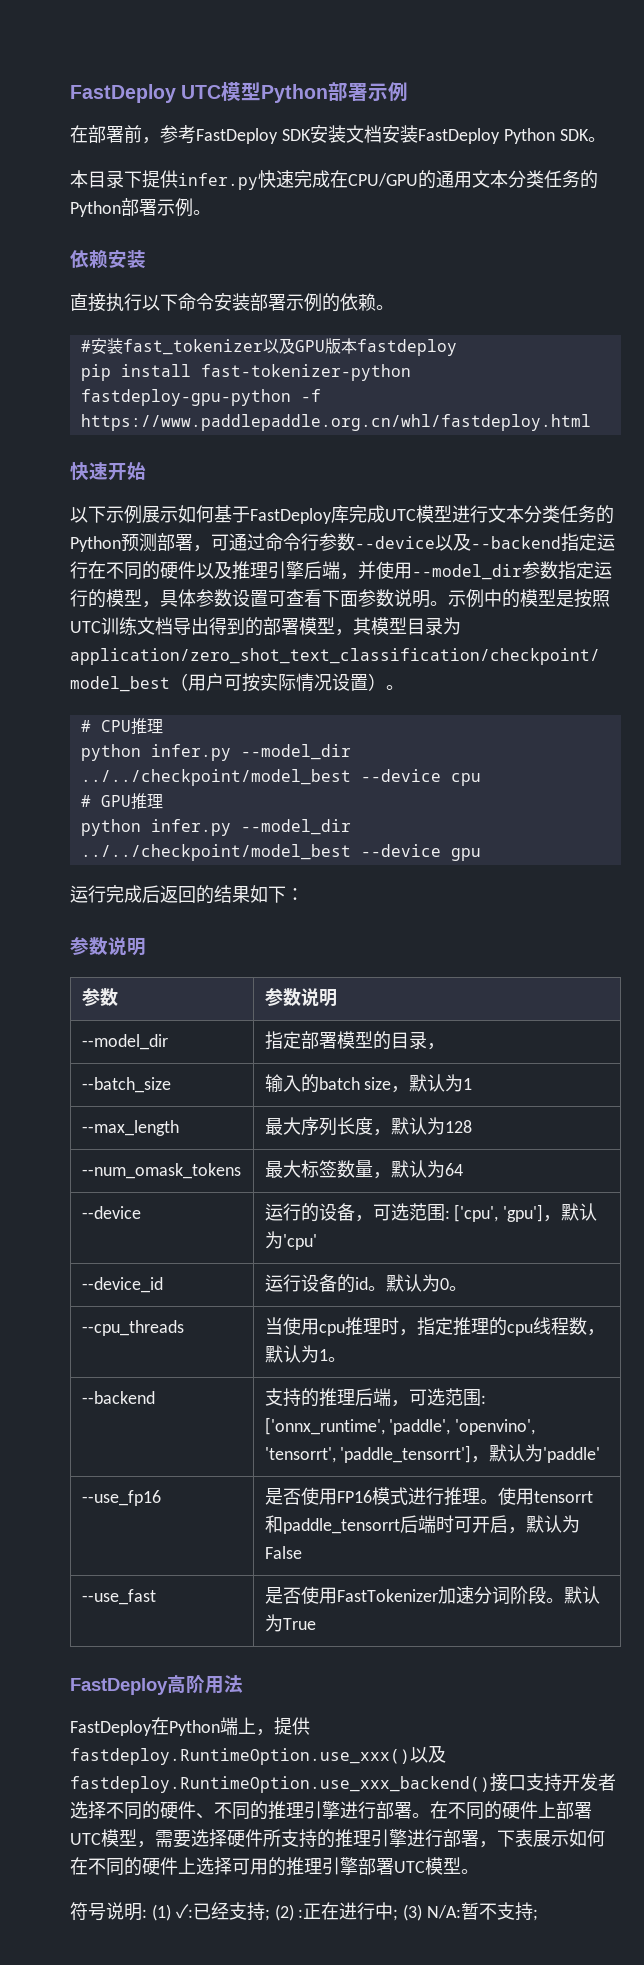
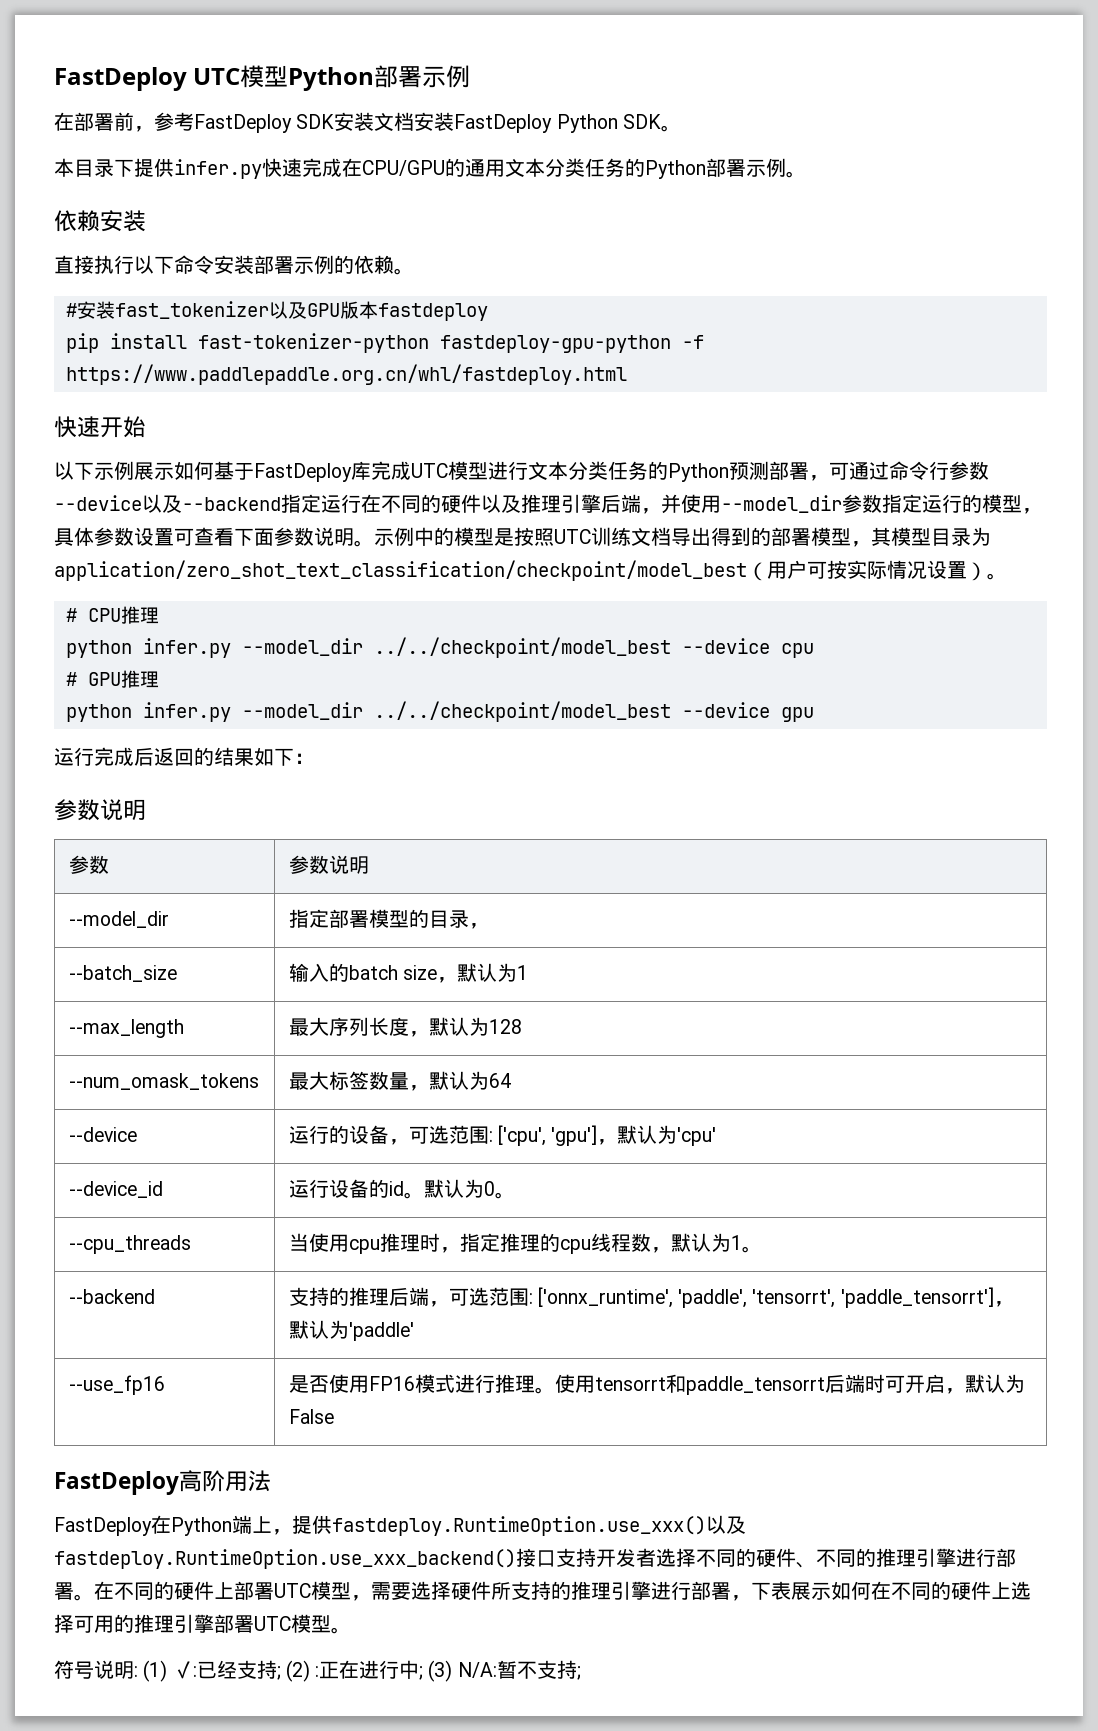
- --backend | 支持的推理后端，可选范围: ['onnx_runtime', 'paddle', 'openvino', 'tensorrt', 'paddle_tensorrt']，默认为'paddle'
+ --backend | 支持的推理后端，可选范围: ['onnx_runtime', 'paddle', 'tensorrt', 'paddle_tensorrt']，默认为'paddle'
- --use_fast | 是否使用FastTokenizer加速分词阶段。默认为True

